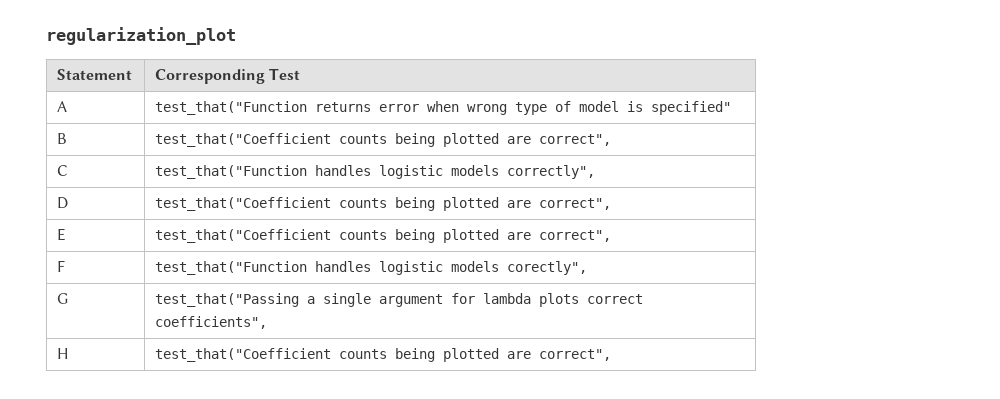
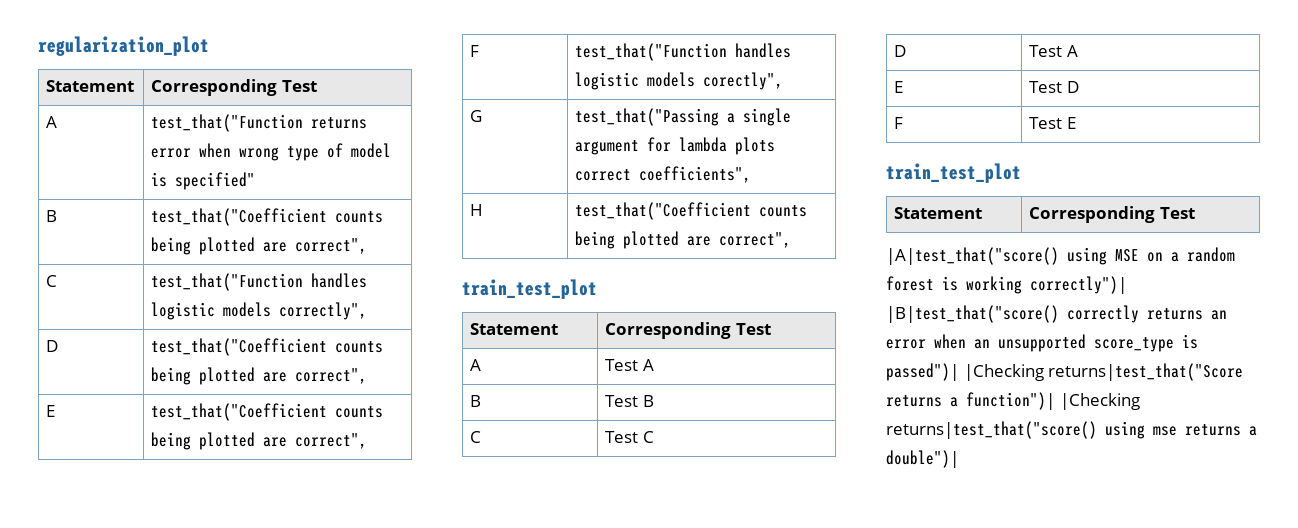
  H | test_that("Coefficient counts being plotted are correct",
+ train_test_plot
+ Statement | Corresponding Test
+ A | Test A
+ B | Test B
+ C | Test C
+ D | Test A
+ E | Test D
+ F | Test E
+ train_test_plot
+ Statement | Corresponding Test
+ |A|test_that("score() using MSE on a random forest is working correctly")| |B|test_that("score() correctly returns an error when an unsupported score_type is passed")| |Checking returns|test_that("Score returns a function")| |Checking returns|test_that("score() using mse returns a double")|

